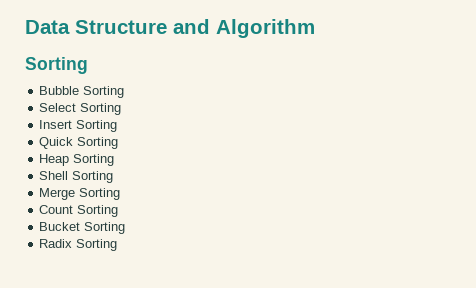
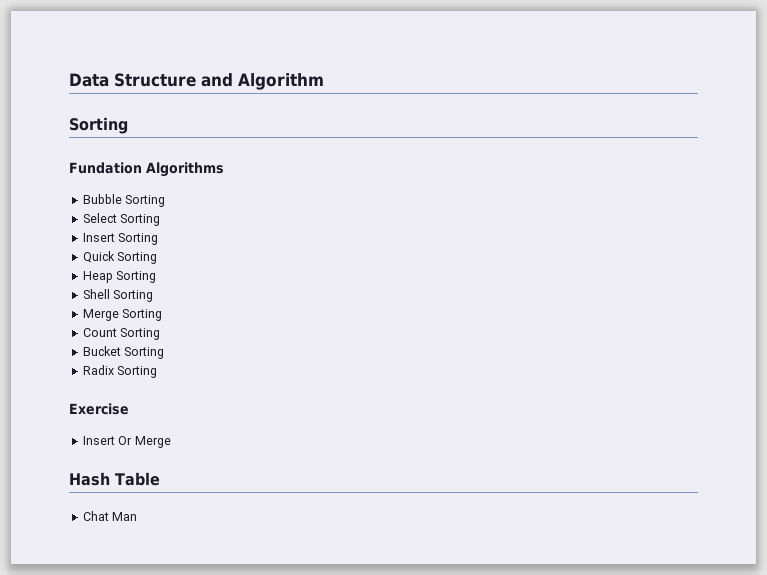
+ Fundation Algorithms
+ Exercise
+ Insert Or Merge
+ Hash Table
+ Chat Man

